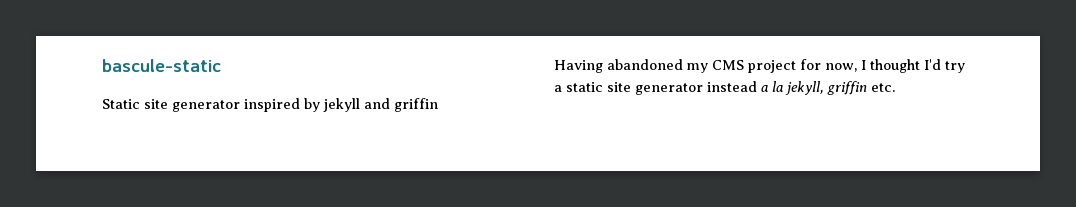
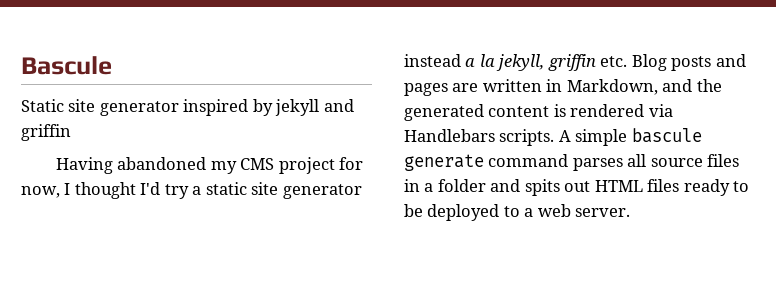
- bascule-static
+ Bascule
- Having abandoned my CMS project for now, I thought I'd try a static site generator instead a la jekyll, griffin etc.
+ Having abandoned my CMS project for now, I thought I'd try a static site generator instead a la jekyll, griffin etc. Blog posts and pages are written in Markdown, and the generated content is rendered via Handlebars scripts. A simple bascule generate command parses all source files in a folder and spits out HTML files ready to be deployed to a web server.

